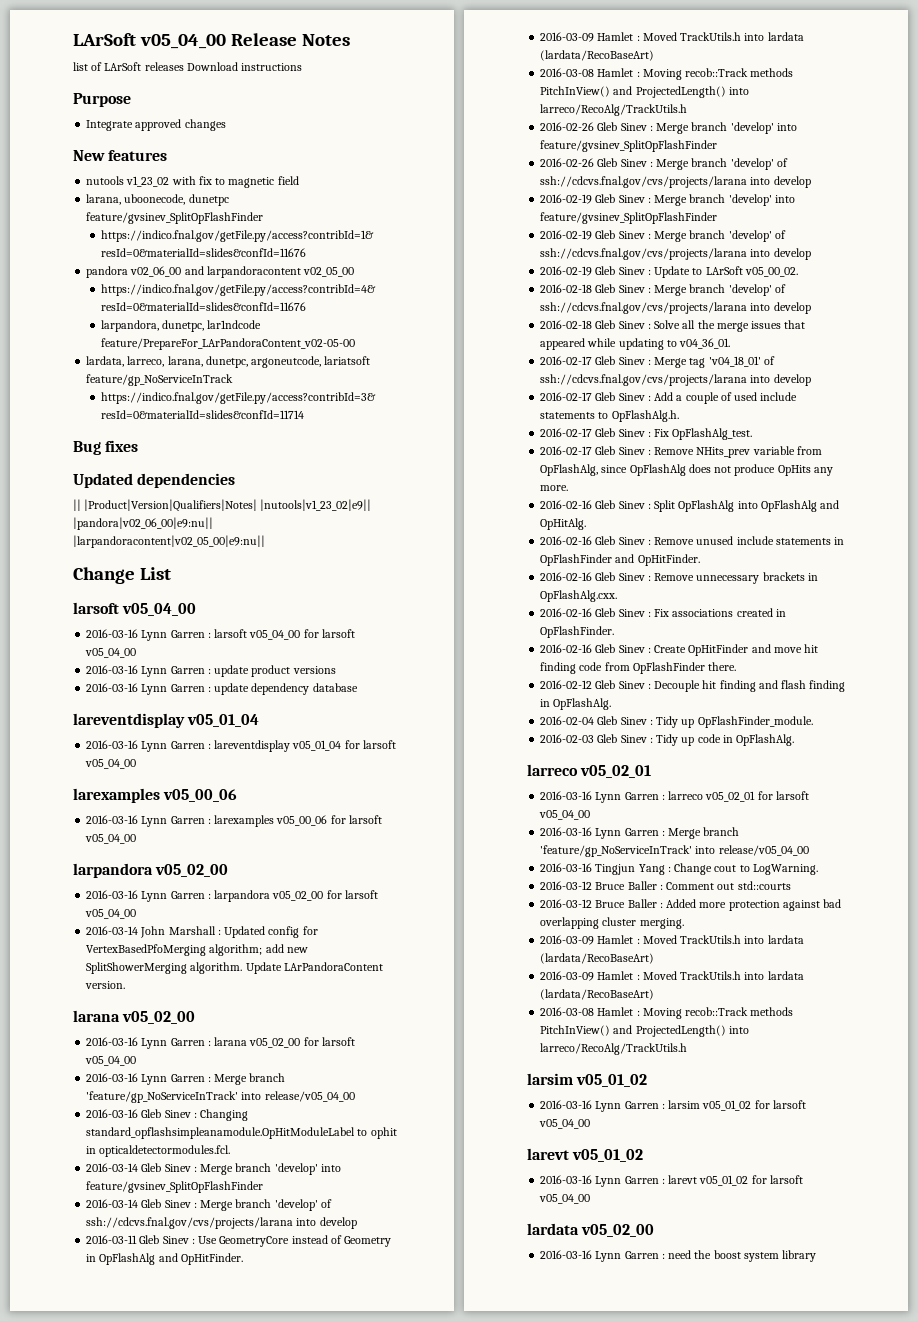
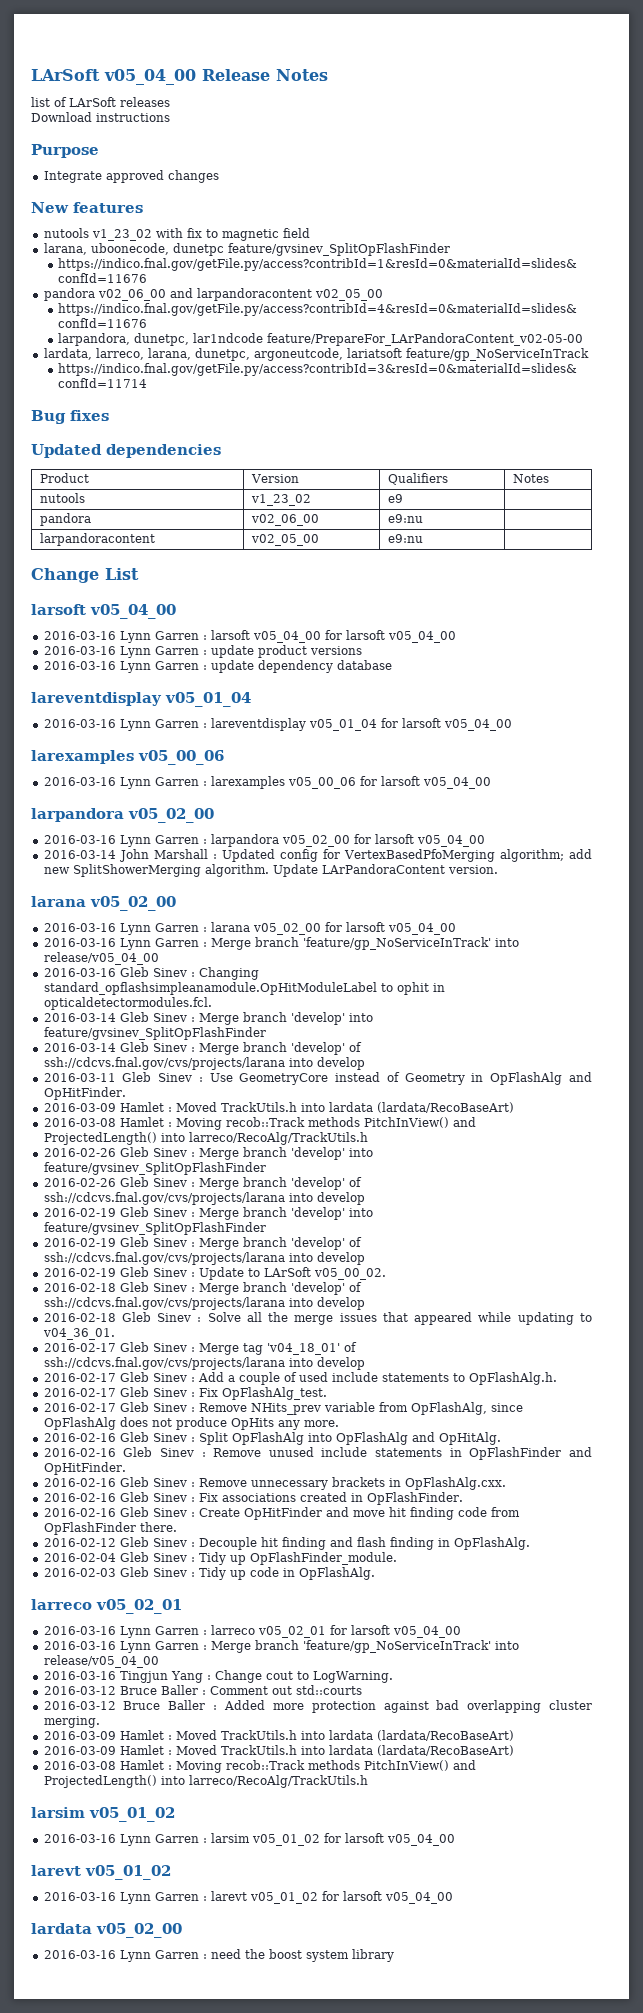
- list of LArSoft releases Download instructions
+ list of LArSoft releases
+ Download instructions
- || |Product|Version|Qualifiers|Notes| |nutools|v1_23_02|e9|| |pandora|v02_06_00|e9:nu|| |larpandoracontent|v02_05_00|e9:nu||
+ Product | Version | Qualifiers | Notes
+ nutools | v1_23_02 | e9 |
+ pandora | v02_06_00 | e9:nu |
+ larpandoracontent | v02_05_00 | e9:nu |

